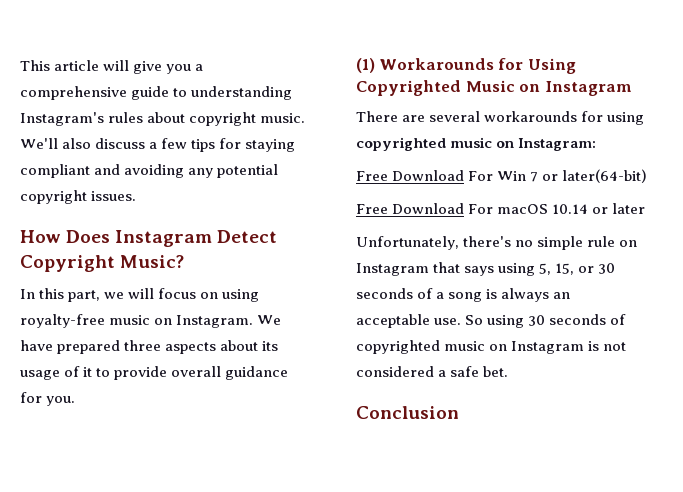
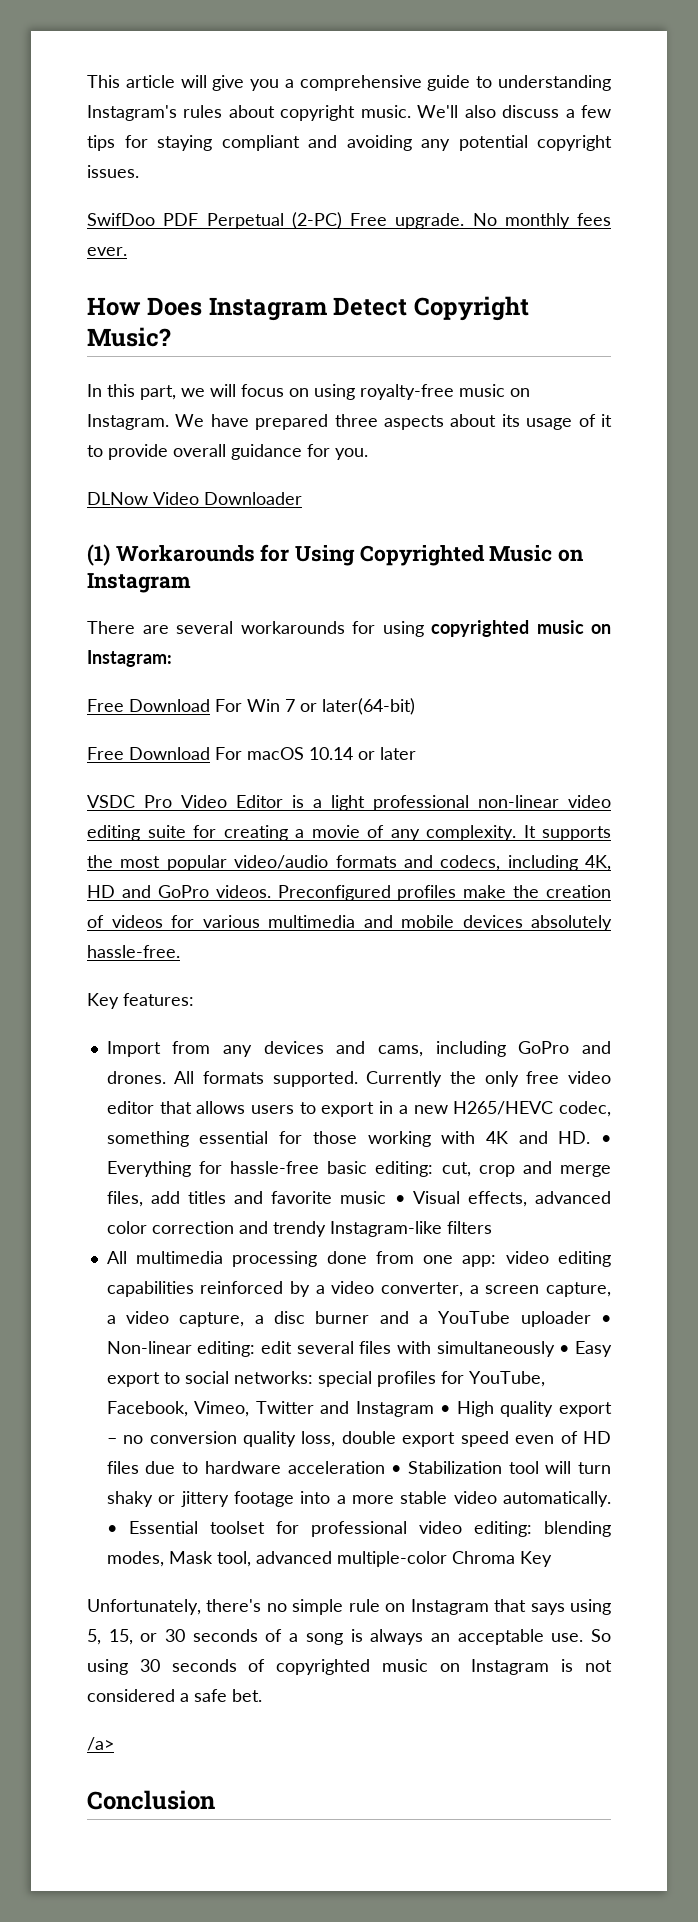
+ SwifDoo PDF Perpetual (2-PC) Free upgrade. No monthly fees ever.
+ DLNow Video Downloader
+ VSDC Pro Video Editor is a light professional non-linear video editing suite for creating a movie of any complexity. It supports the most popular video/audio formats and codecs, including 4K, HD and GoPro videos. Preconfigured profiles make the creation of videos for various multimedia and mobile devices absolutely hassle-free.
+ Key features:
+ Import from any devices and cams, including GoPro and drones. All formats supported. Сurrently the only free video editor that allows users to export in a new H265/HEVC codec, something essential for those working with 4K and HD. • Everything for hassle-free basic editing: cut, crop and merge files, add titles and favorite music • Visual effects, advanced color correction and trendy Instagram-like filters
+ All multimedia processing done from one app: video editing capabilities reinforced by a video converter, a screen capture, a video capture, a disc burner and a YouTube uploader • Non-linear editing: edit several files with simultaneously • Easy export to social networks: special profiles for YouTube, Facebook, Vimeo, Twitter and Instagram • High quality export – no conversion quality loss, double export speed even of HD files due to hardware acceleration • Stabilization tool will turn shaky or jittery footage into a more stable video automatically. • Essential toolset for professional video editing: blending modes, Mask tool, advanced multiple-color Chroma Key
+ /a>

